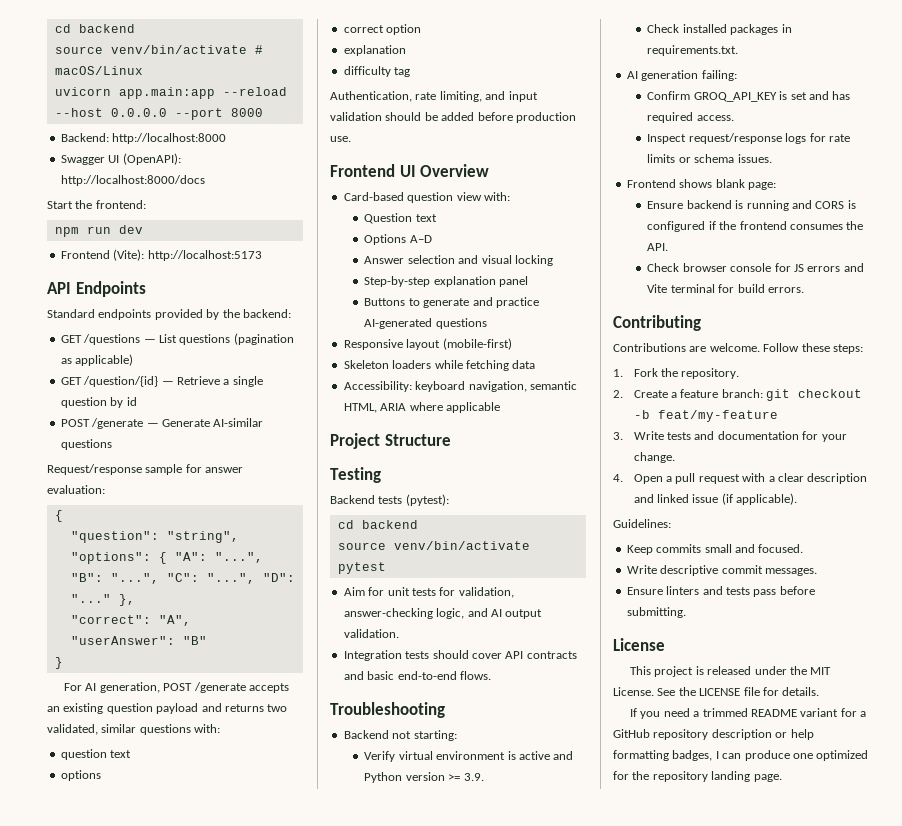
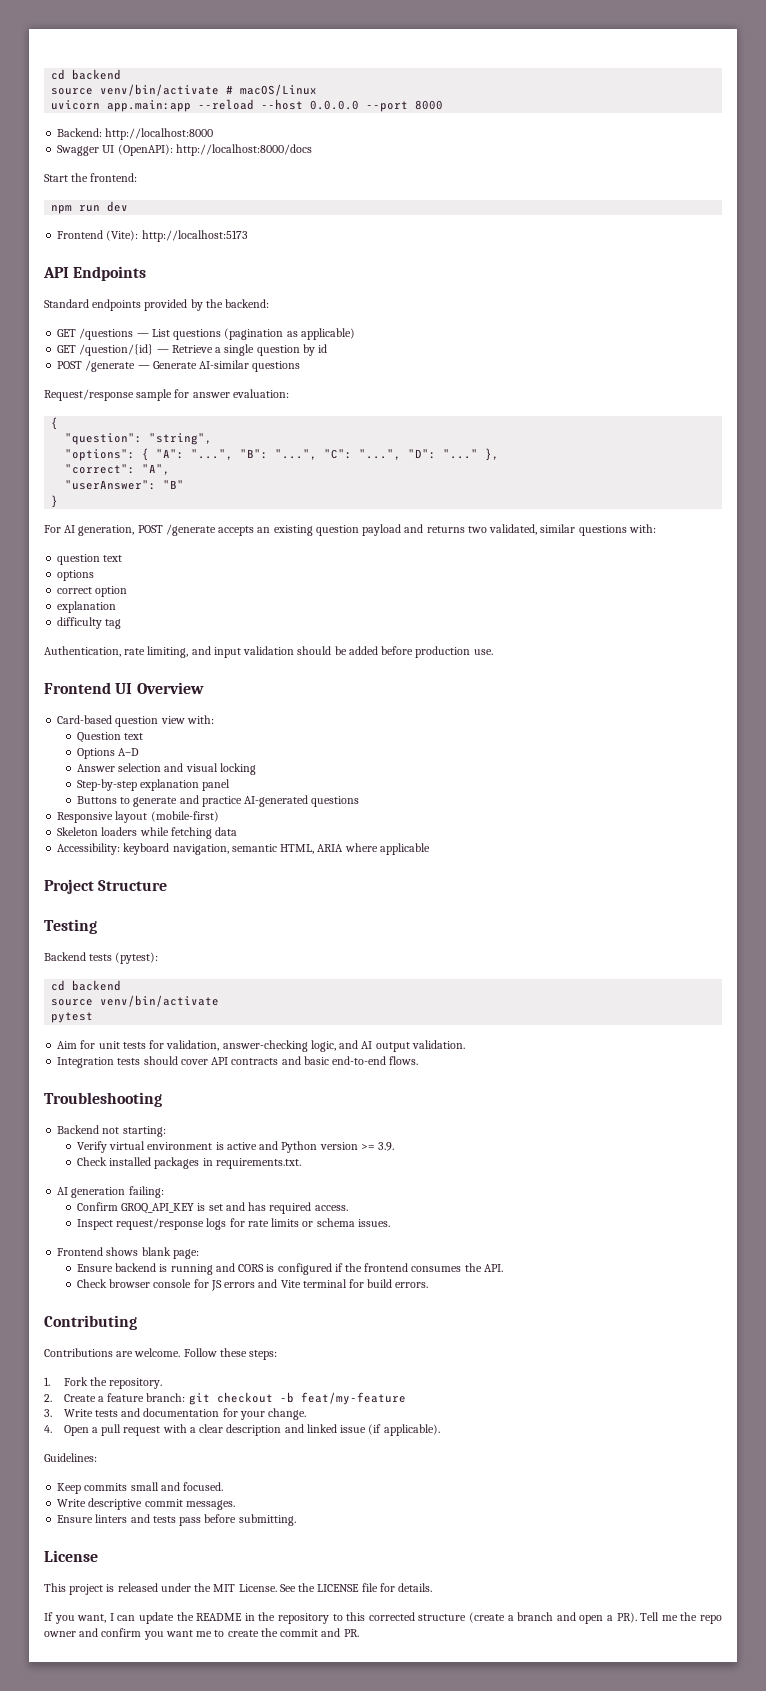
- If you need a trimmed README variant for a GitHub repository description or help formatting badges, I can produce one optimized for the repository landing page.
+ If you want, I can update the README in the repository to this corrected structure (create a branch and open a PR). Tell me the repo owner and confirm you want me to create the commit and PR.

